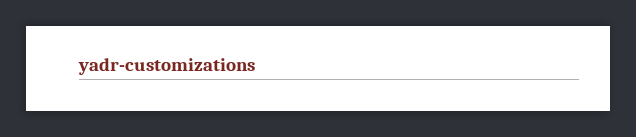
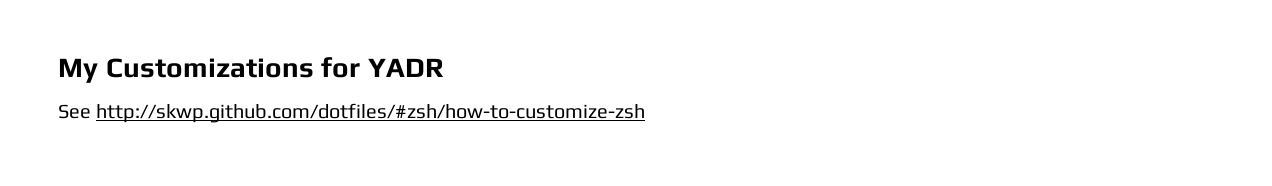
- yadr-customizations
+ My Customizations for YADR
+ See http://skwp.github.com/dotfiles/#zsh/how-to-customize-zsh

